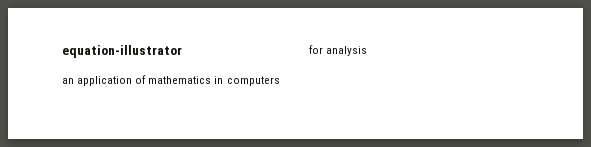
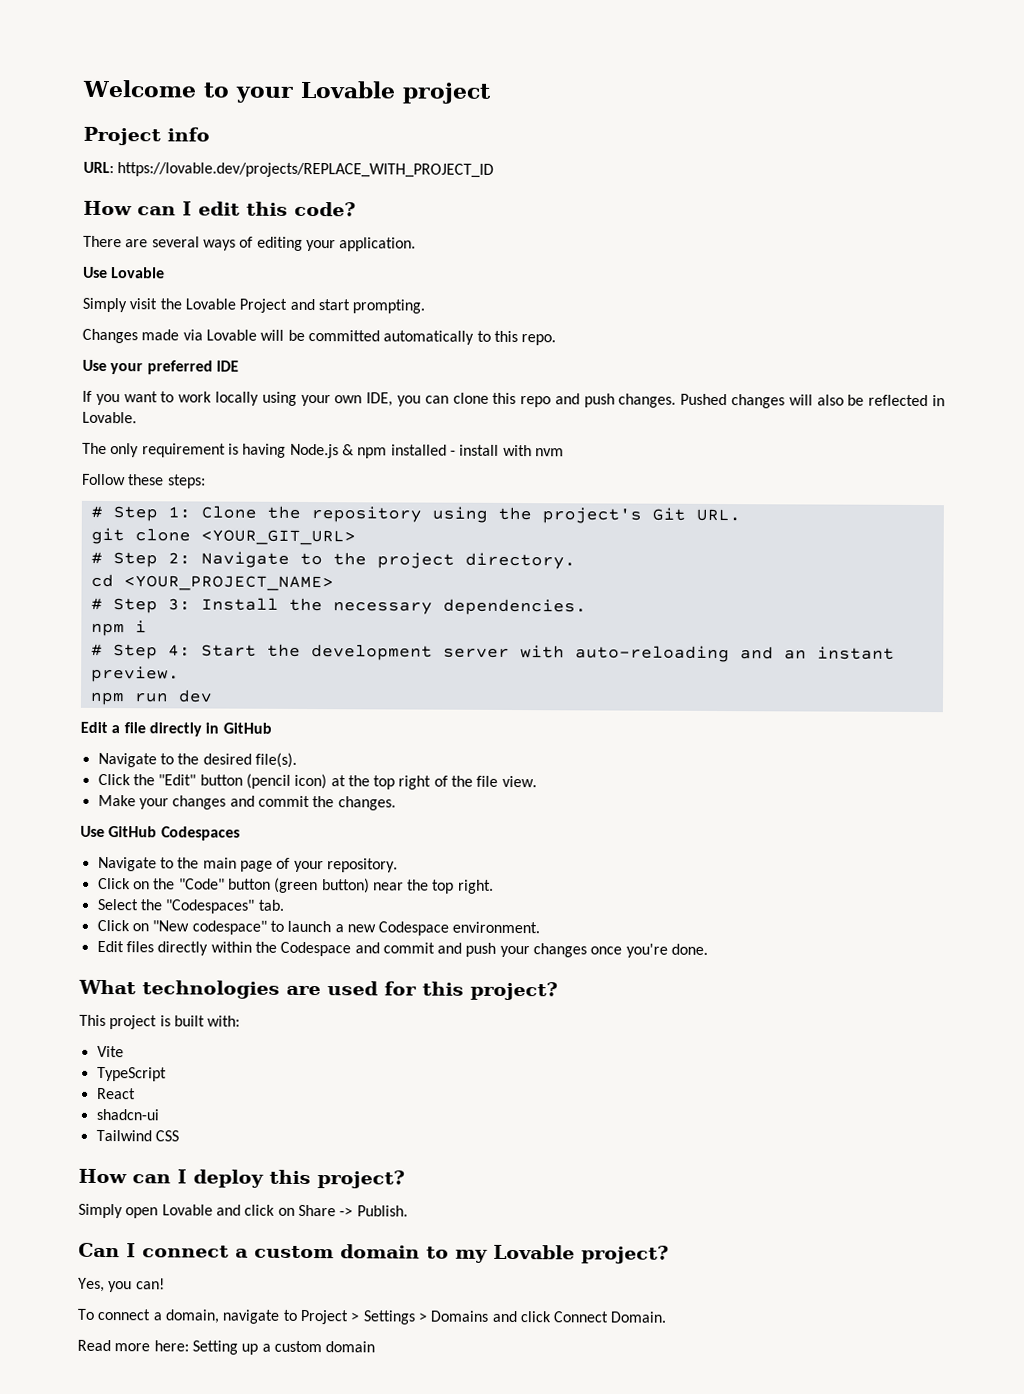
- equation-illustrator
- an application of mathematics in computers for analysis
+ Welcome to your Lovable project
+ Project info
+ URL: https://lovable.dev/projects/REPLACE_WITH_PROJECT_ID
+ How can I edit this code?
+ There are several ways of editing your application.
+ Use Lovable
+ Simply visit the Lovable Project and start prompting.
+ Changes made via Lovable will be committed automatically to this repo.
+ Use your preferred IDE
+ If you want to work locally using your own IDE, you can clone this repo and push changes. Pushed changes will also be reflected in Lovable.
+ The only requirement is having Node.js & npm installed - install with nvm
+ Follow these steps:
+ # Step 1: Clone the repository using the project's Git URL.
+ git clone <YOUR_GIT_URL>
+ # Step 2: Navigate to the project directory.
+ cd <YOUR_PROJECT_NAME>
+ # Step 3: Install the necessary dependencies.
+ npm i
+ # Step 4: Start the development server with auto-reloading and an instant preview.
+ npm run dev
+ Edit a file directly in GitHub
+ Navigate to the desired file(s).
+ Click the "Edit" button (pencil icon) at the top right of the file view.
+ Make your changes and commit the changes.
+ Use GitHub Codespaces
+ Navigate to the main page of your repository.
+ Click on the "Code" button (green button) near the top right.
+ Select the "Codespaces" tab.
+ Click on "New codespace" to launch a new Codespace environment.
+ Edit files directly within the Codespace and commit and push your changes once you're done.
+ What technologies are used for this project?
+ This project is built with:
+ Vite
+ TypeScript
+ React
+ shadcn-ui
+ Tailwind CSS
+ How can I deploy this project?
+ Simply open Lovable and click on Share -> Publish.
+ Can I connect a custom domain to my Lovable project?
+ Yes, you can!
+ To connect a domain, navigate to Project > Settings > Domains and click Connect Domain.
+ Read more here: Setting up a custom domain

